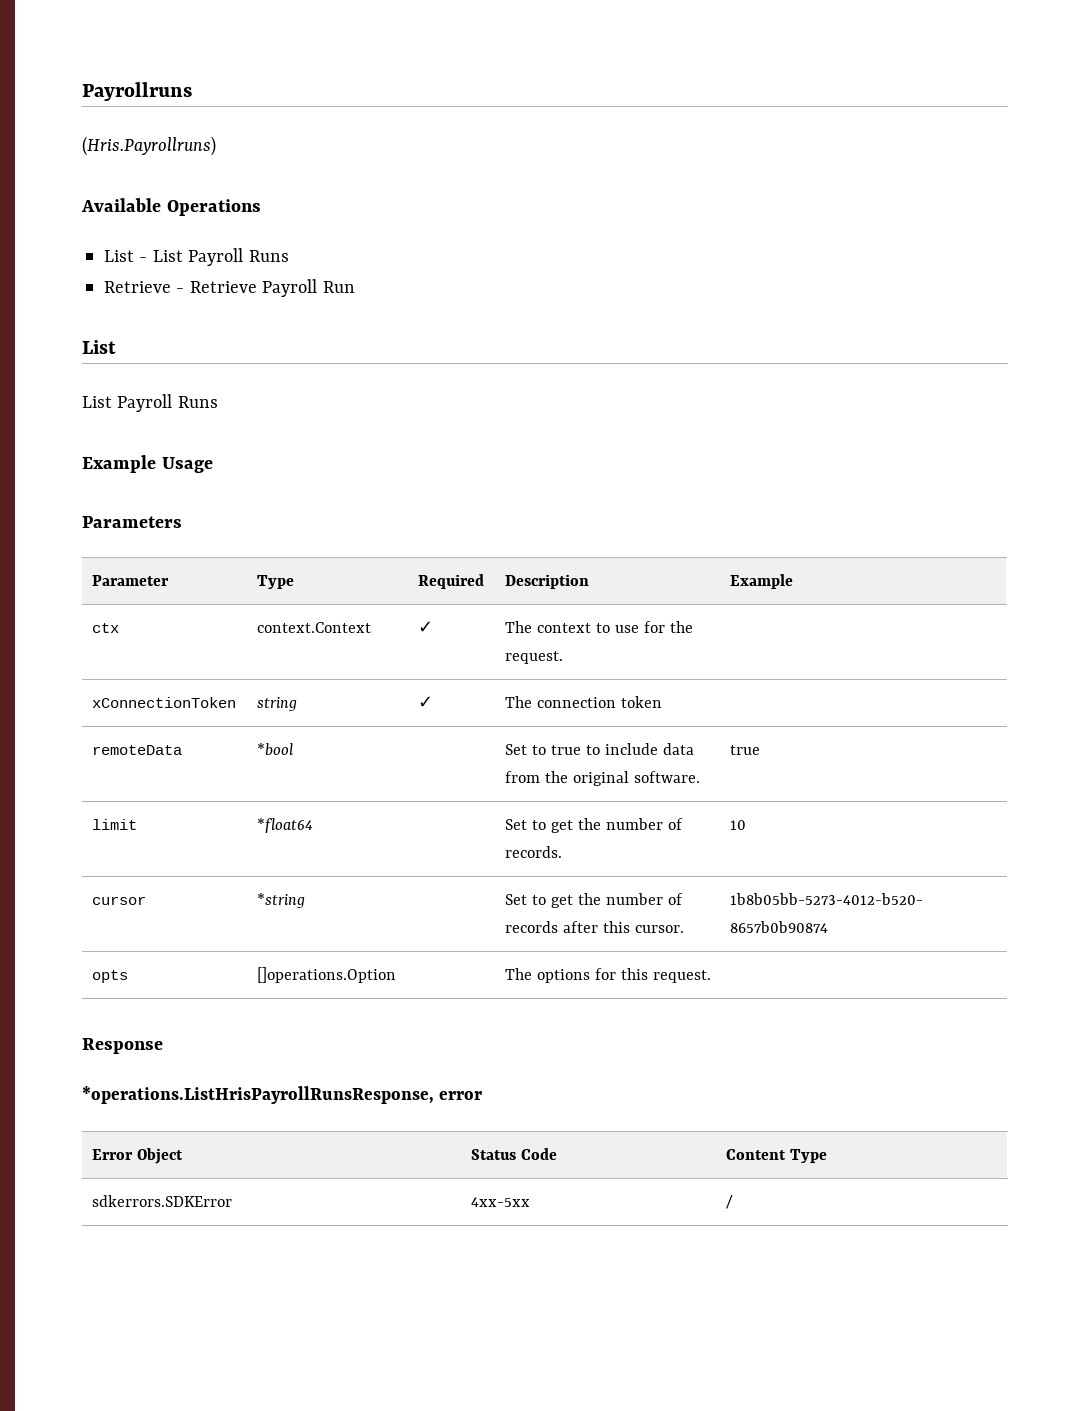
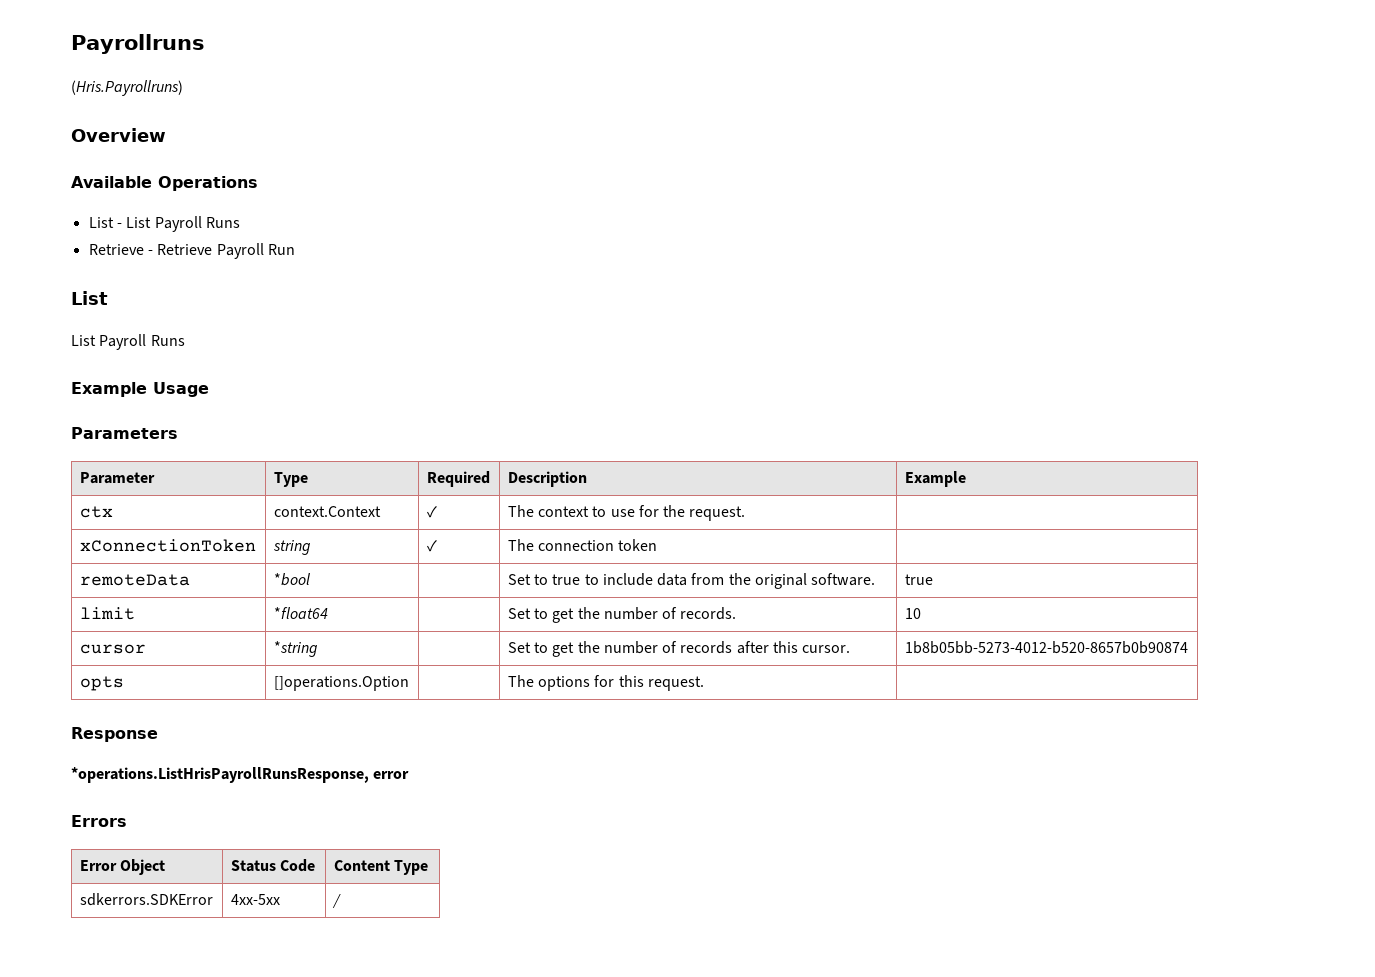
+ Overview
+ Errors

